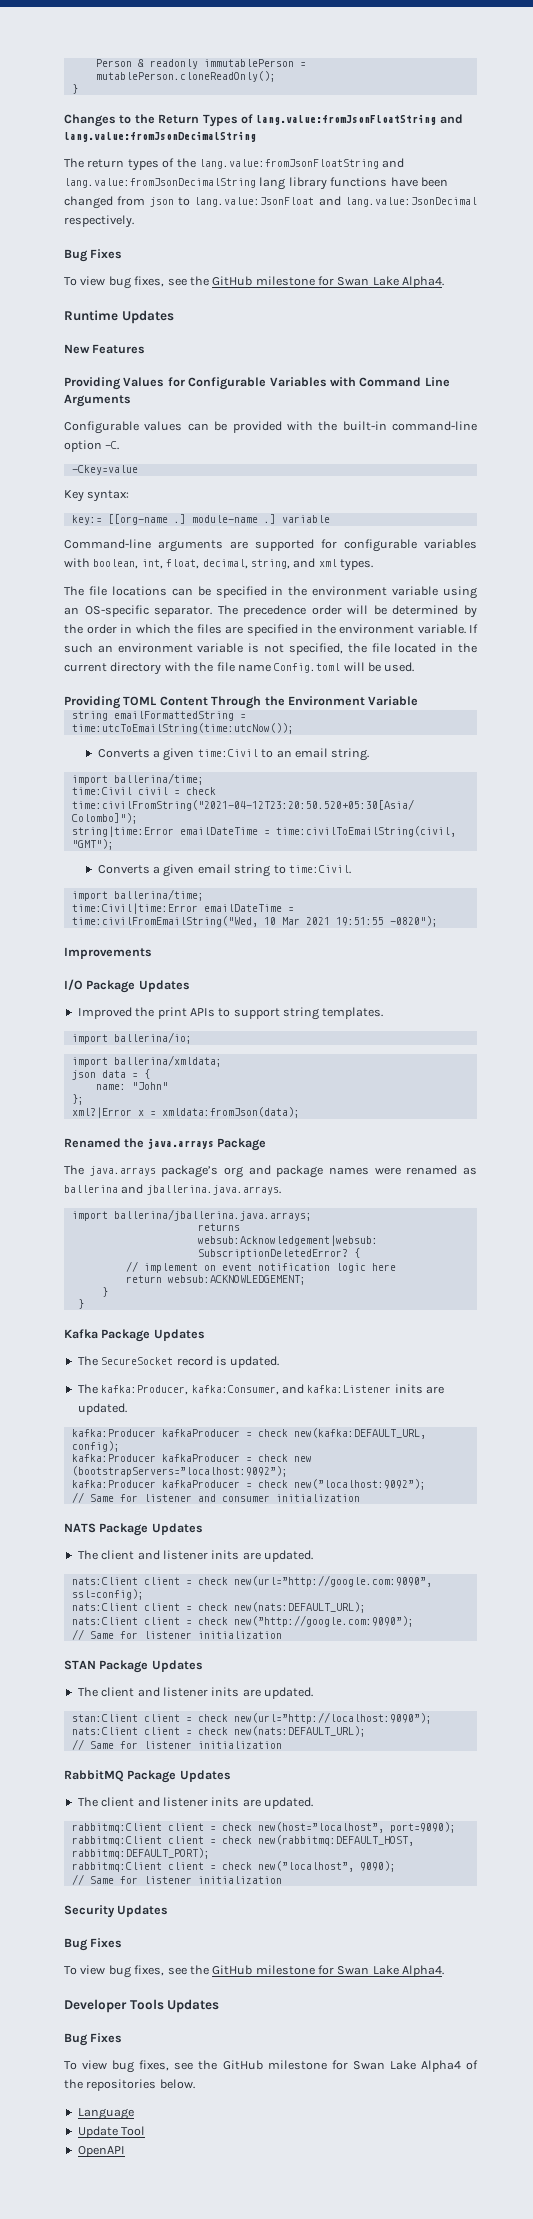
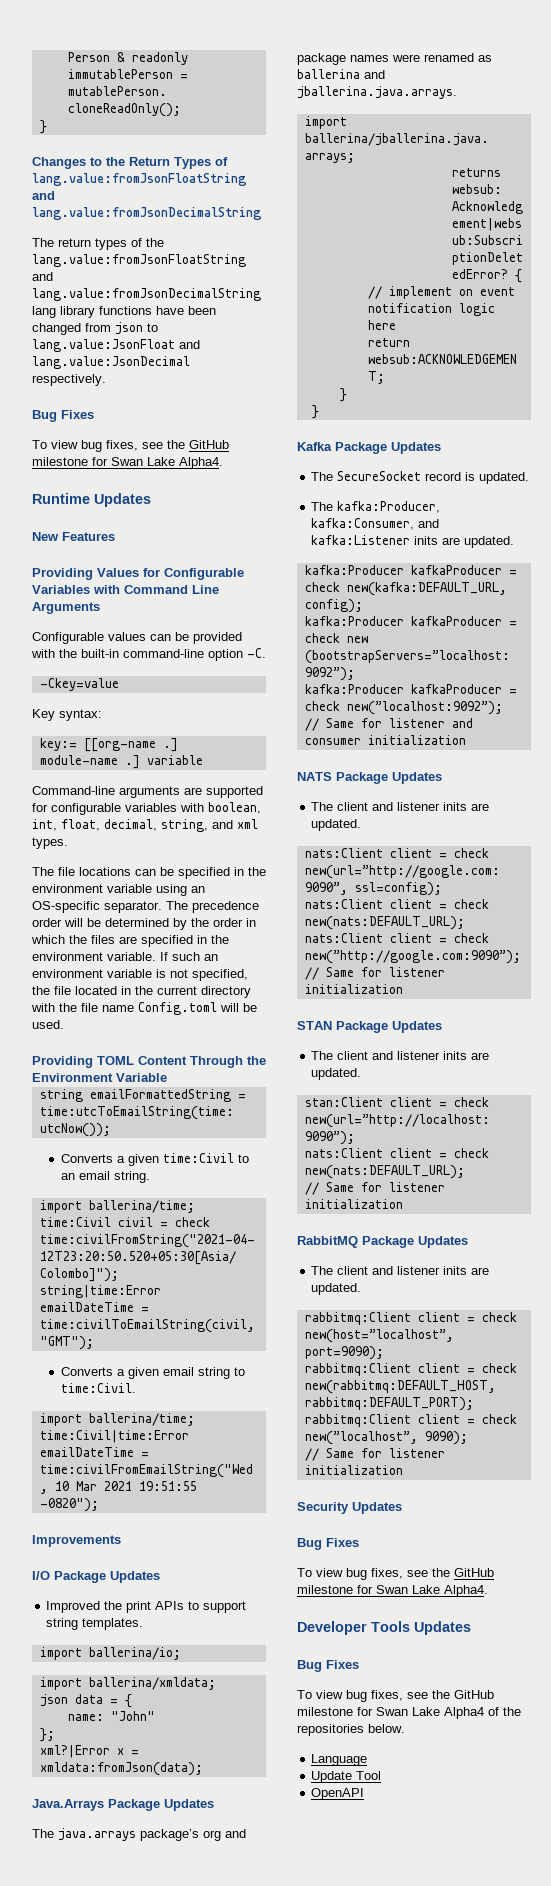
- Renamed the java.arrays Package
+ Java.Arrays Package Updates

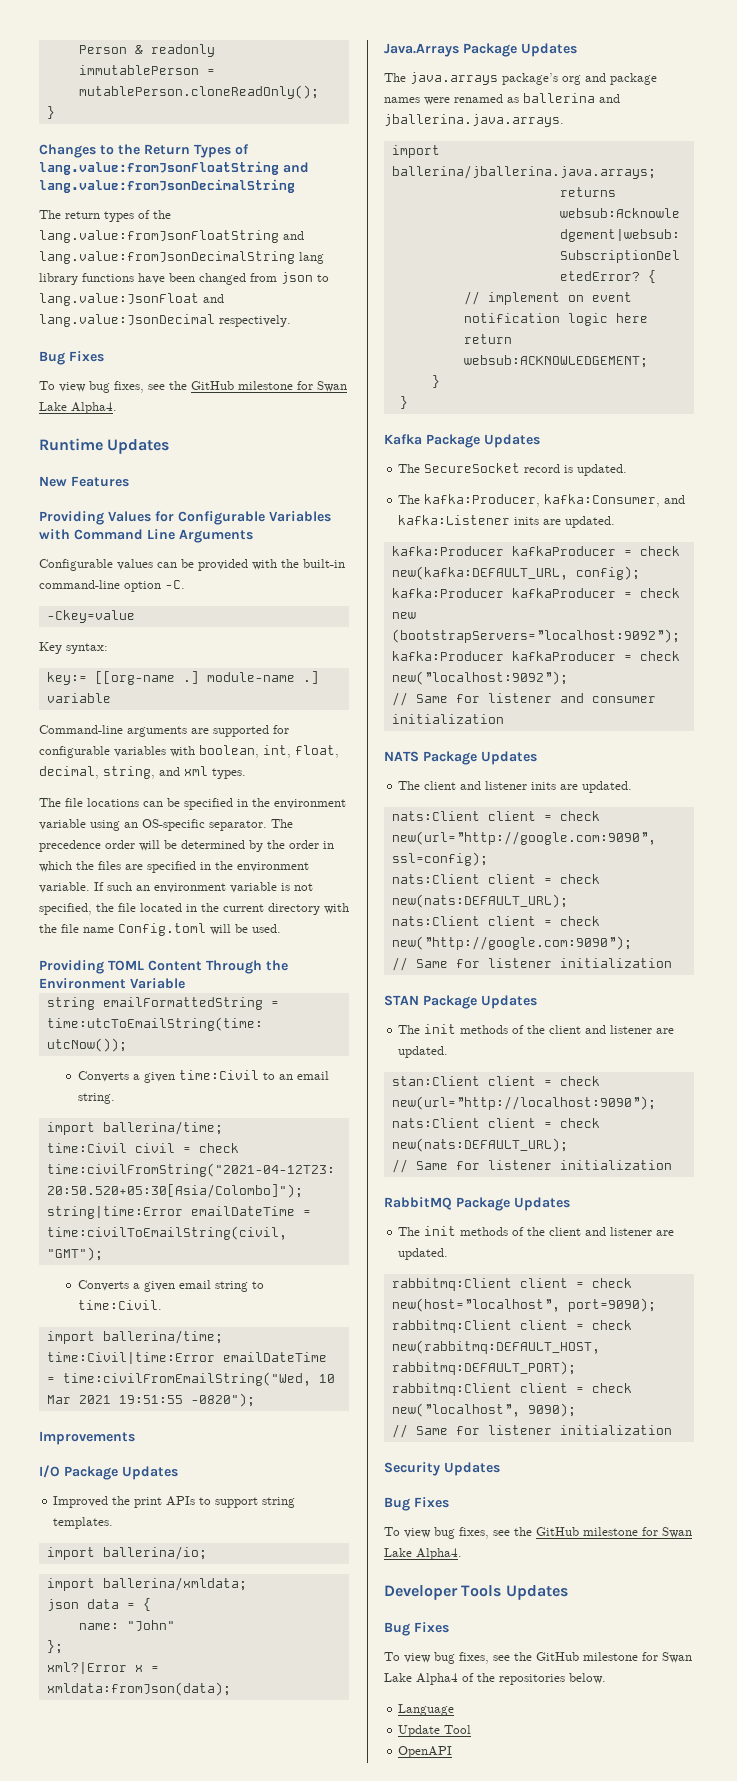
  STAN Package Updates
- The client and listener inits are updated.
+ The init methods of the client and listener are updated.
  RabbitMQ Package Updates
- The client and listener inits are updated.
+ The init methods of the client and listener are updated.

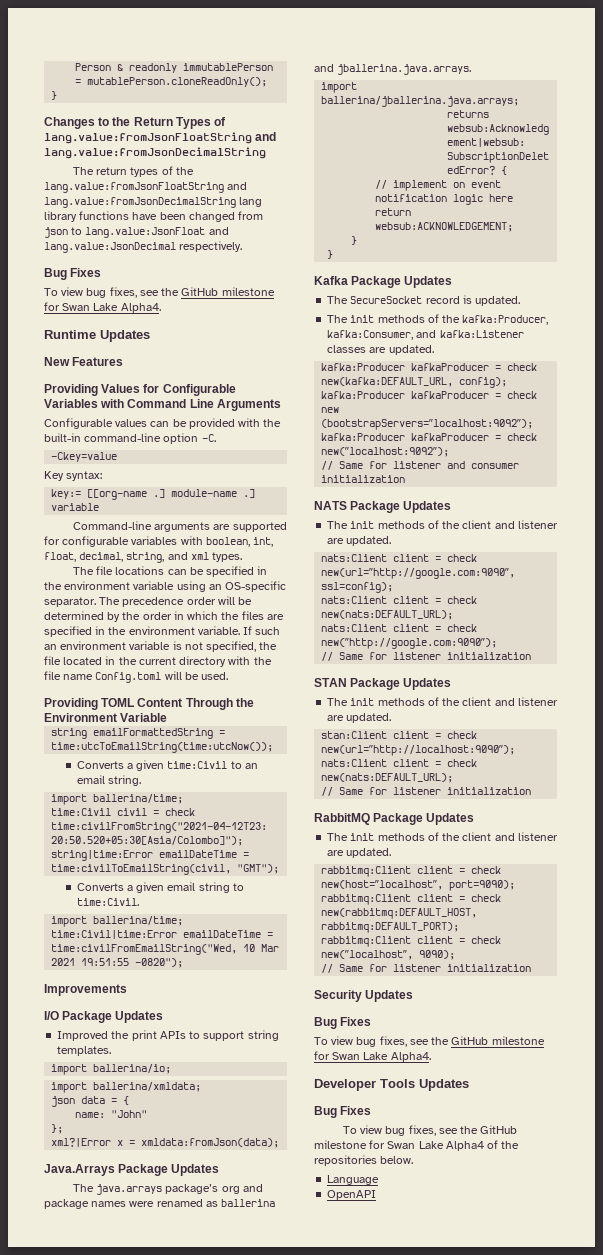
- The kafka:Producer, kafka:Consumer, and kafka:Listener inits are updated.
+ The init methods of the kafka:Producer, kafka:Consumer, and kafka:Listener classes are updated.
  NATS Package Updates
- The client and listener inits are updated.
+ The init methods of the client and listener are updated.
- Update Tool

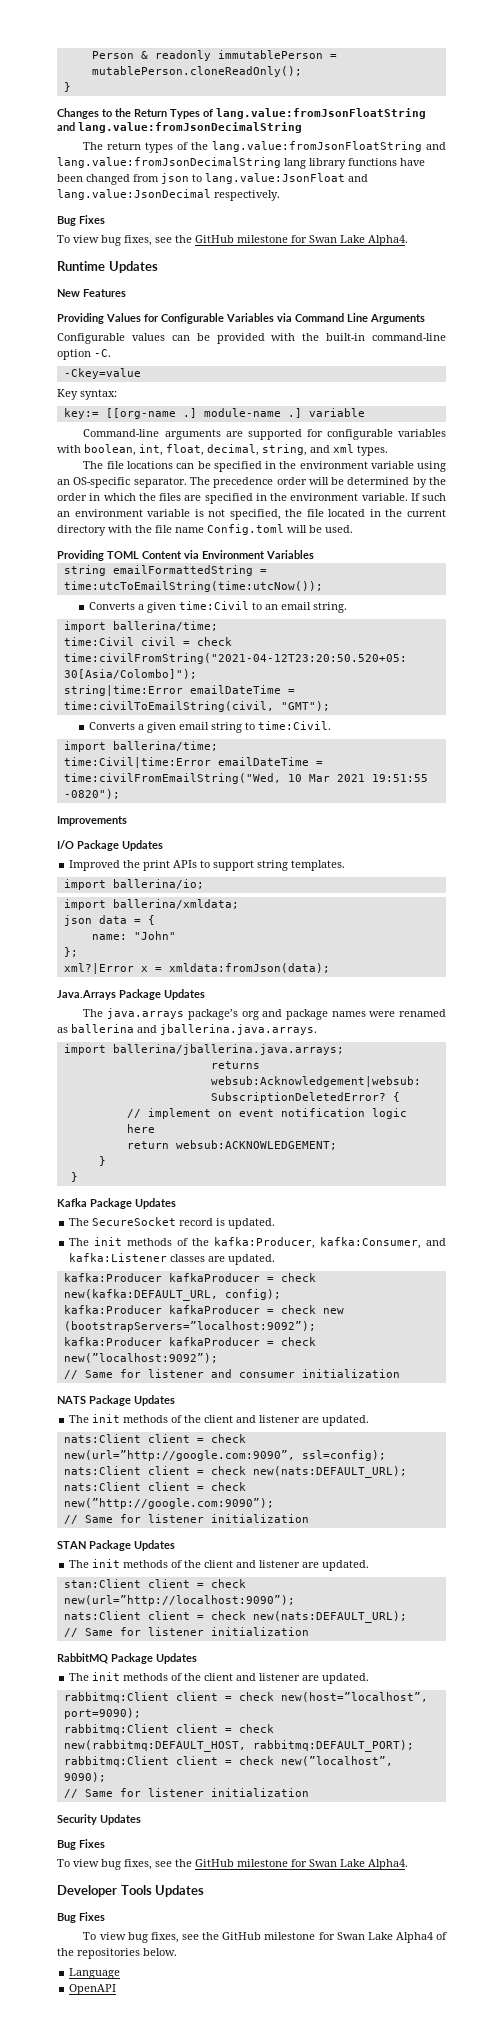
- Providing Values for Configurable Variables with Command Line Arguments
+ Providing Values for Configurable Variables via Command Line Arguments
- Providing TOML Content Through the Environment Variable
+ Providing TOML Content via Environment Variables

